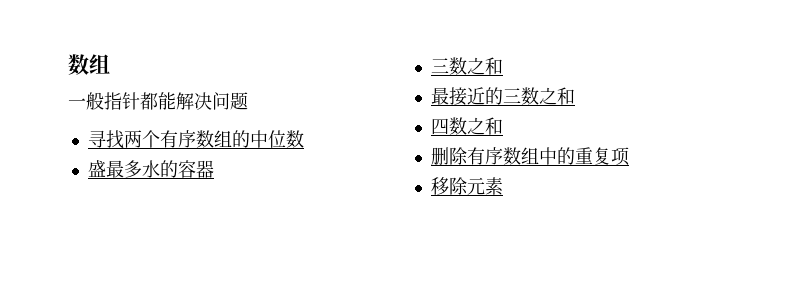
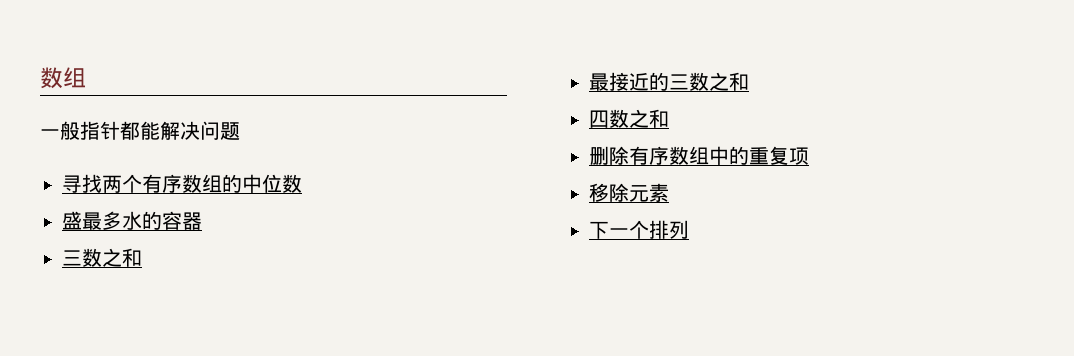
+ 下一个排列

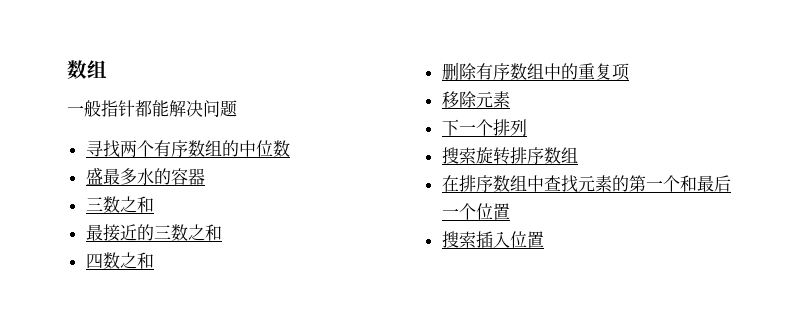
+ 搜索旋转排序数组
+ 在排序数组中查找元素的第一个和最后一个位置
+ 搜索插入位置

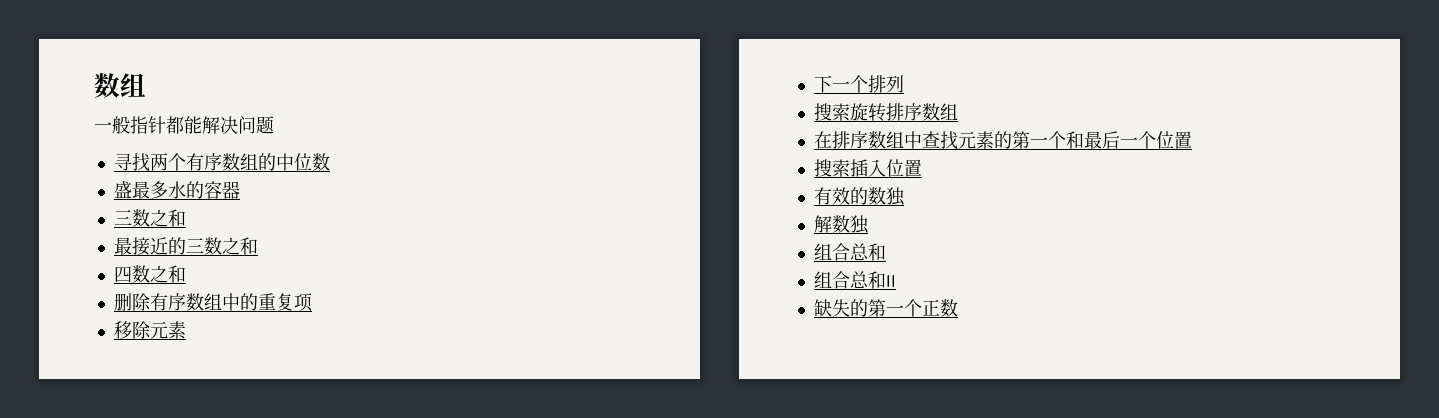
+ 有效的数独
+ 解数独
+ 组合总和
+ 组合总和II
+ 缺失的第一个正数

